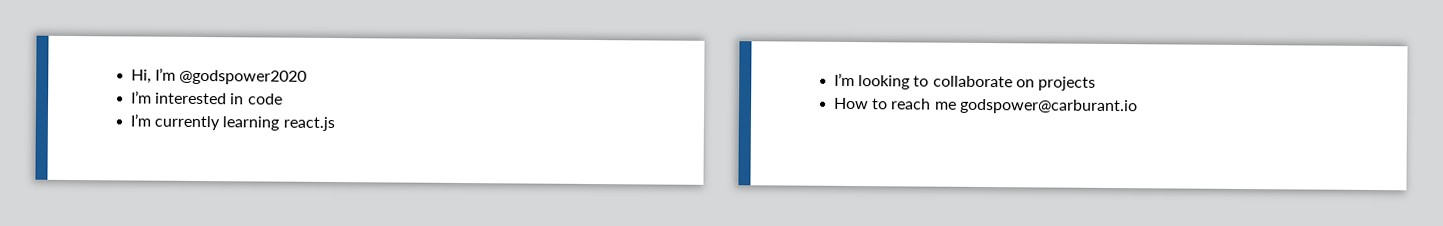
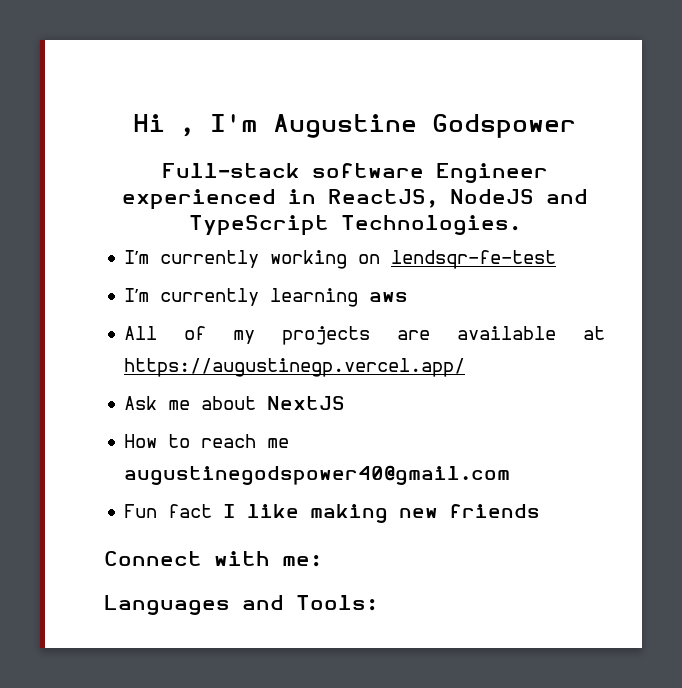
- Hi, I’m @godspower2020
- I’m interested in code
- I’m currently learning react.js
- I’m looking to collaborate on projects
- How to reach me godspower@carburant.io
+ Hi , I'm Augustine Godspower
+ Full-stack software Engineer experienced in ReactJS, NodeJS and TypeScript Technologies.
+ I’m currently working on lendsqr-fe-test
+ I’m currently learning aws
+ All of my projects are available at https://augustinegp.vercel.app/
+ Ask me about NextJS
+ How to reach me augustinegodspower40@gmail.com
+ Fun fact I like making new friends
+ Connect with me:
+ Languages and Tools:

